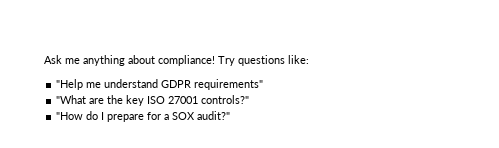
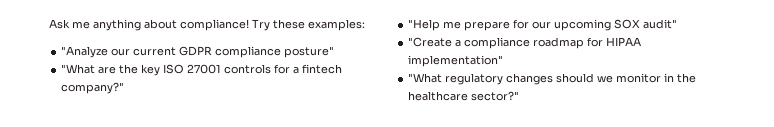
- Try questions like:
- "Help me understand GDPR requirements"
+ Try these examples:
+ "Analyze our current GDPR compliance posture"
- "What are the key ISO 27001 controls?"
- "How do I prepare for a SOX audit?"
+ "What are the key ISO 27001 controls for a fintech company?"
+ "Help me prepare for our upcoming SOX audit"
+ "Create a compliance roadmap for HIPAA implementation"
+ "What regulatory changes should we monitor in the healthcare sector?"

